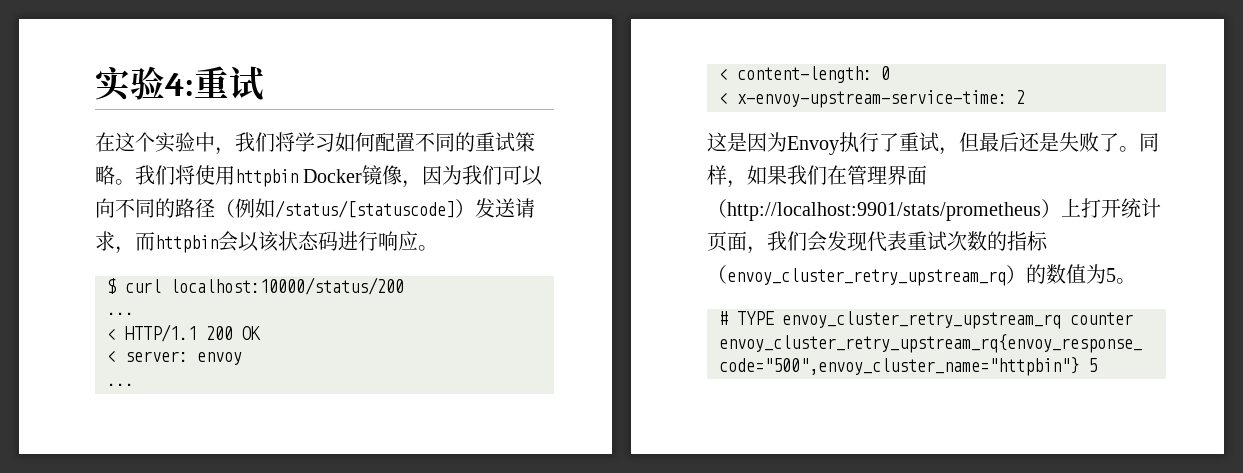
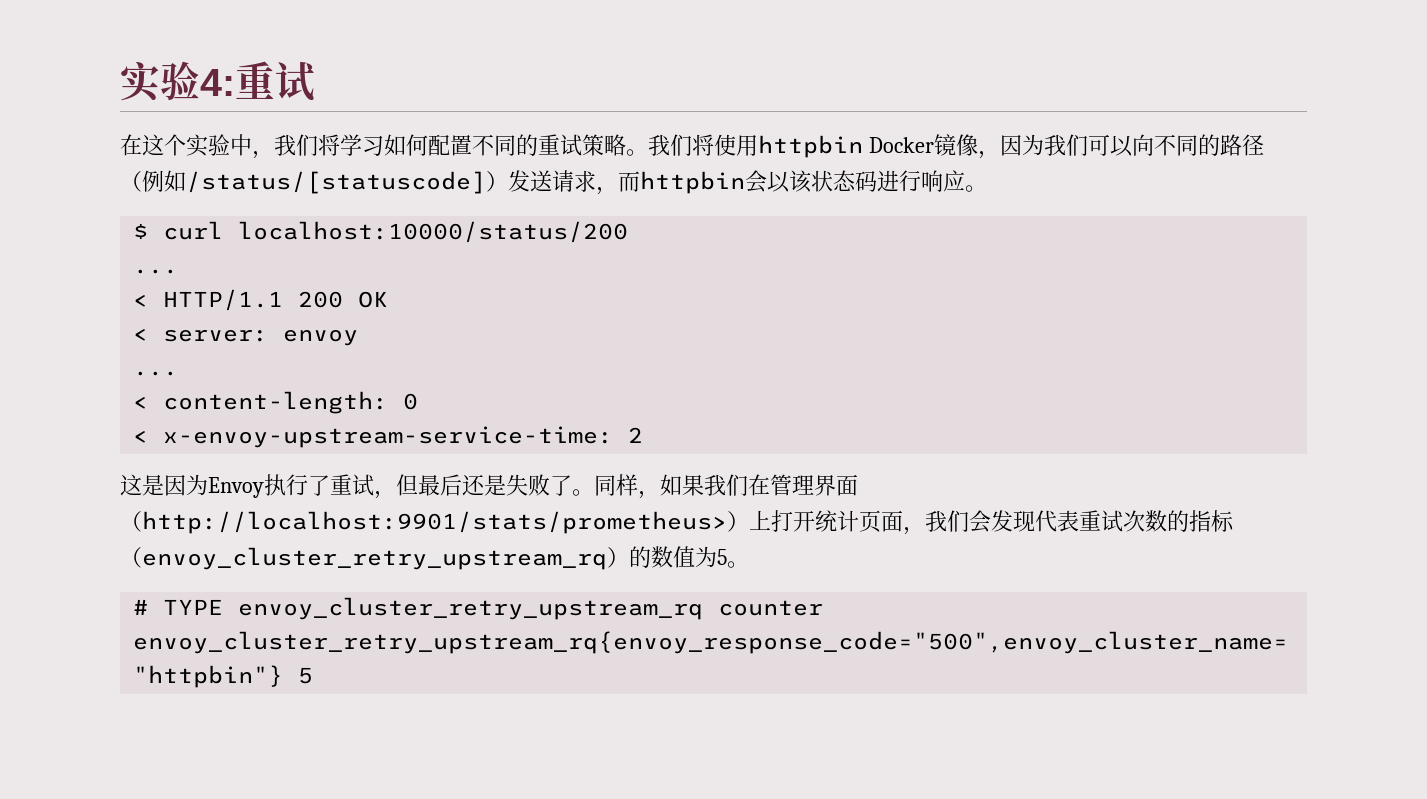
- 同样，如果我们在管理界面（http://localhost:9901/stats/prometheus）上打开统计页面，我们会发现代表重试次数的指标（envoy_cluster_retry_upstream_rq）的数值为5。
+ 同样，如果我们在管理界面（http://localhost:9901/stats/prometheus>）上打开统计页面，我们会发现代表重试次数的指标（envoy_cluster_retry_upstream_rq）的数值为5。

